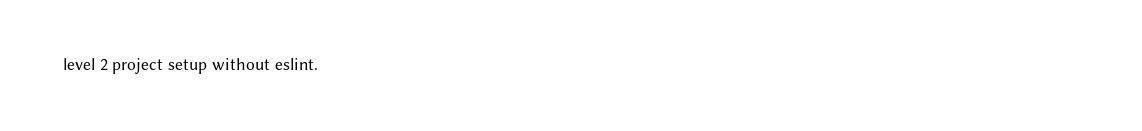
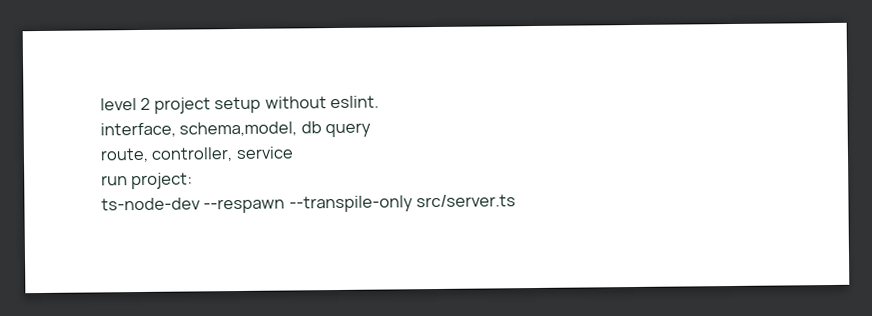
+ interface, schema,model, db query
+ route, controller, service
+ run project:
+ ts-node-dev --respawn --transpile-only src/server.ts

